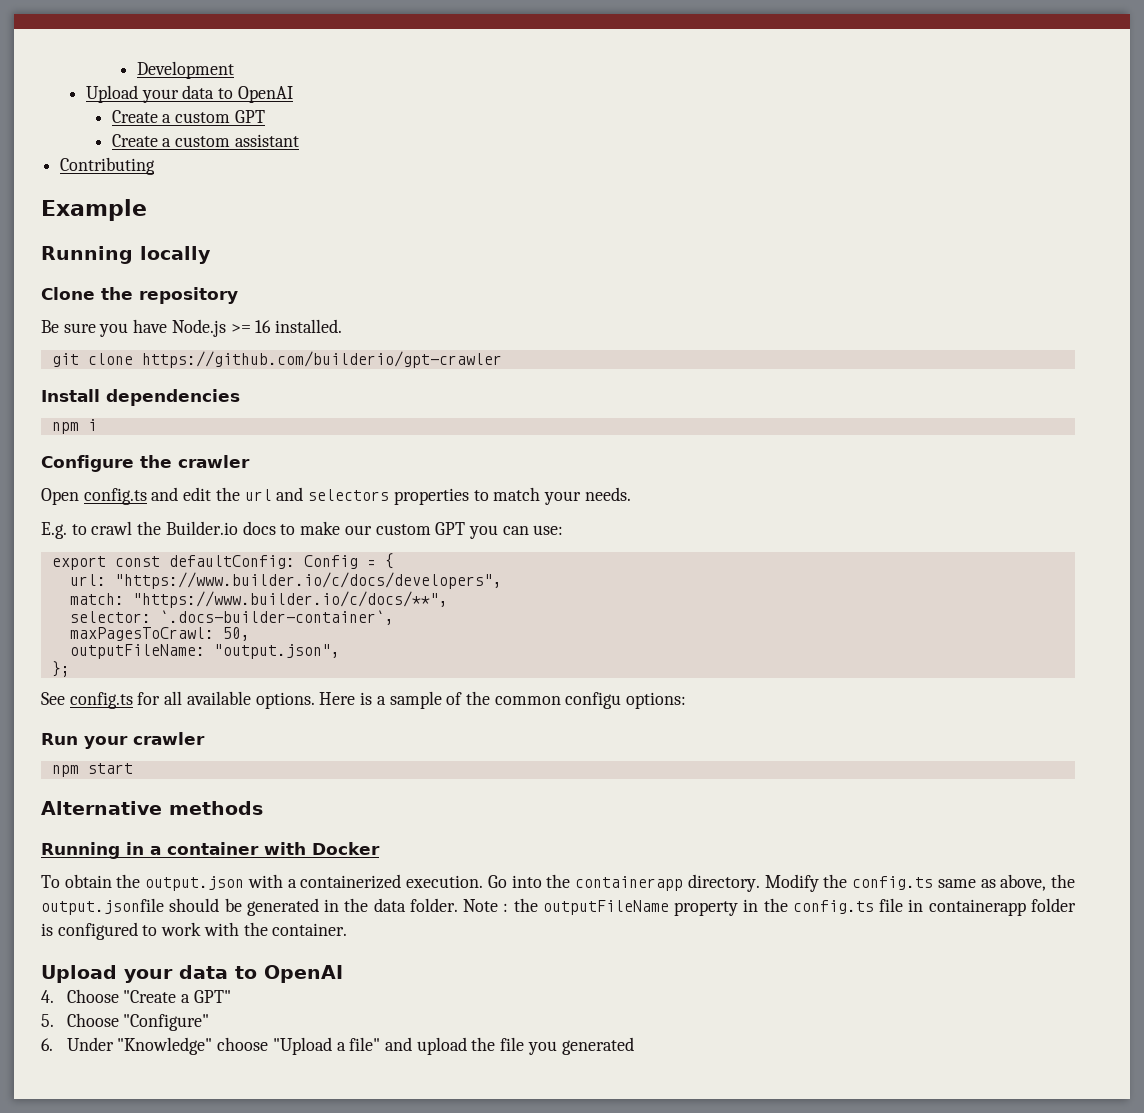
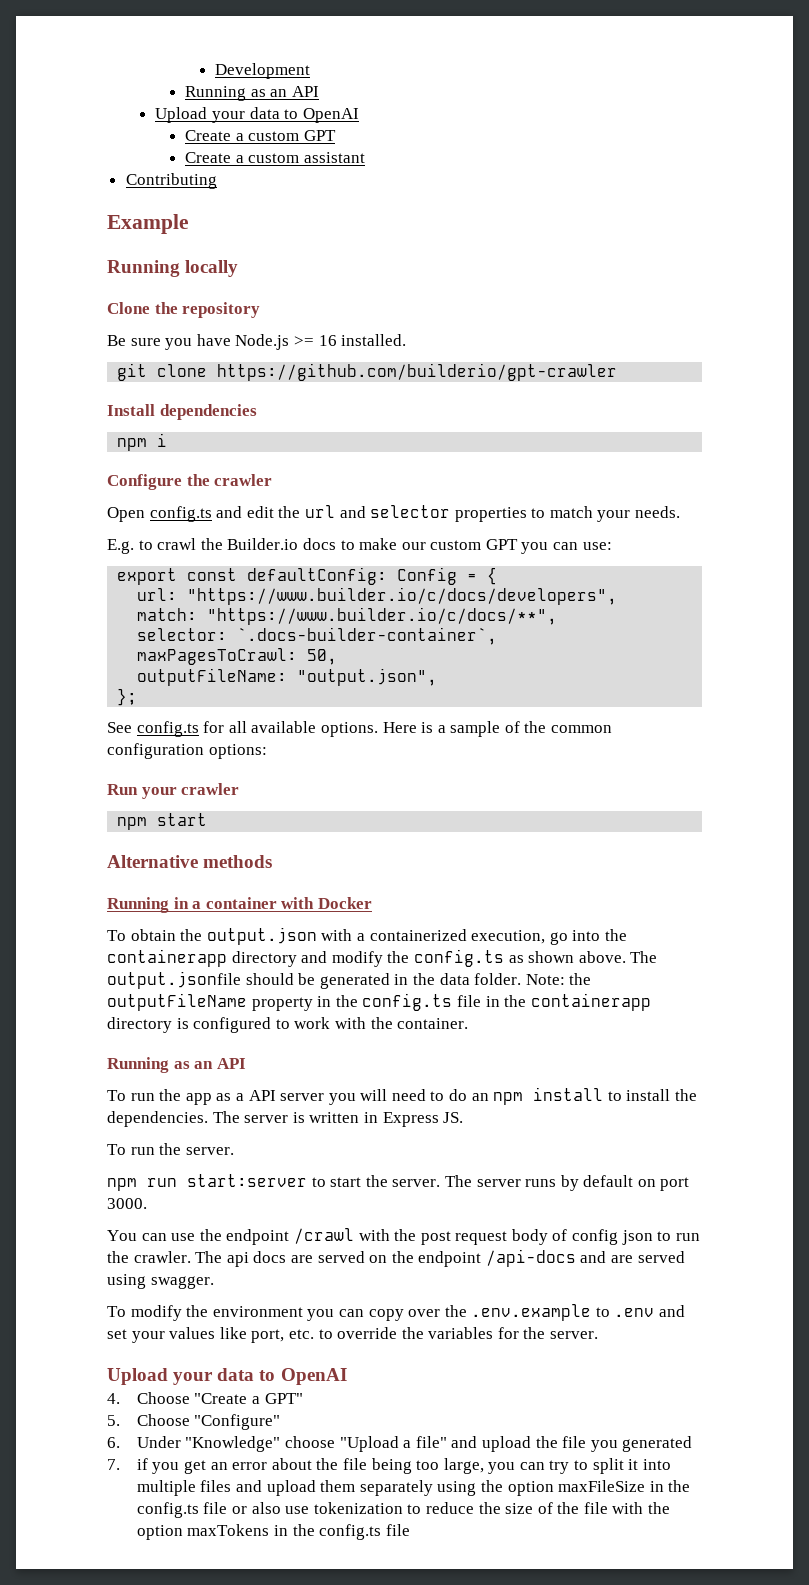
  Development
+ Running as an API
- Open config.ts and edit the url and selectors properties to match your needs.
+ Open config.ts and edit the url and selector properties to match your needs.
- Here is a sample of the common configu options:
+ Here is a sample of the common configuration options:
- To obtain the output.json with a containerized execution. Go into the containerapp directory. Modify the config.ts same as above, the output.jsonfile should be generated in the data folder.
+ To obtain the output.json with a containerized execution, go into the containerapp directory and modify the config.ts as shown above. The output.jsonfile should be generated in the data folder.
- Note : the outputFileName property in the config.ts file in containerapp folder is configured to work with the container.
+ Note: the outputFileName property in the config.ts file in the containerapp directory is configured to work with the container.
+ Running as an API
+ To run the app as a API server you will need to do an npm install to install the dependencies. The server is written in Express JS.
+ To run the server.
+ npm run start:server to start the server. The server runs by default on port 3000.
+ You can use the endpoint /crawl with the post request body of config json to run the crawler. The api docs are served on the endpoint /api-docs and are served using swagger.
+ To modify the environment you can copy over the .env.example to .env and set your values like port, etc. to override the variables for the server.
+ 7. if you get an error about the file being too large, you can try to split it into multiple files and upload them separately using the option maxFileSize in the config.ts file or also use tokenization to reduce the size of the file with the option maxTokens in the config.ts file

